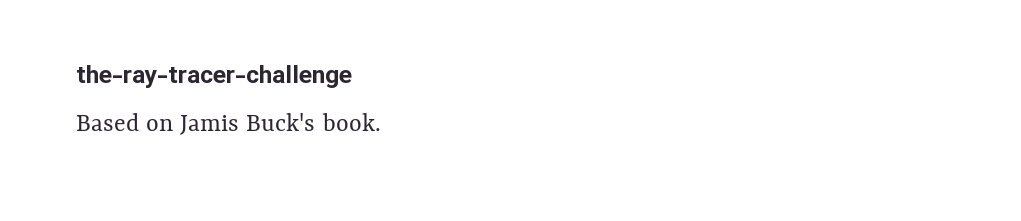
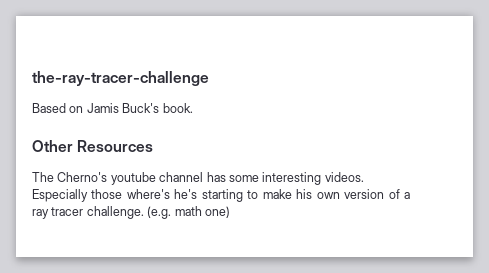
+ Other Resources
+ The Cherno's youtube channel has some interesting videos. Especially those where's he's starting to make his own version of a ray tracer challenge. (e.g. math one)

